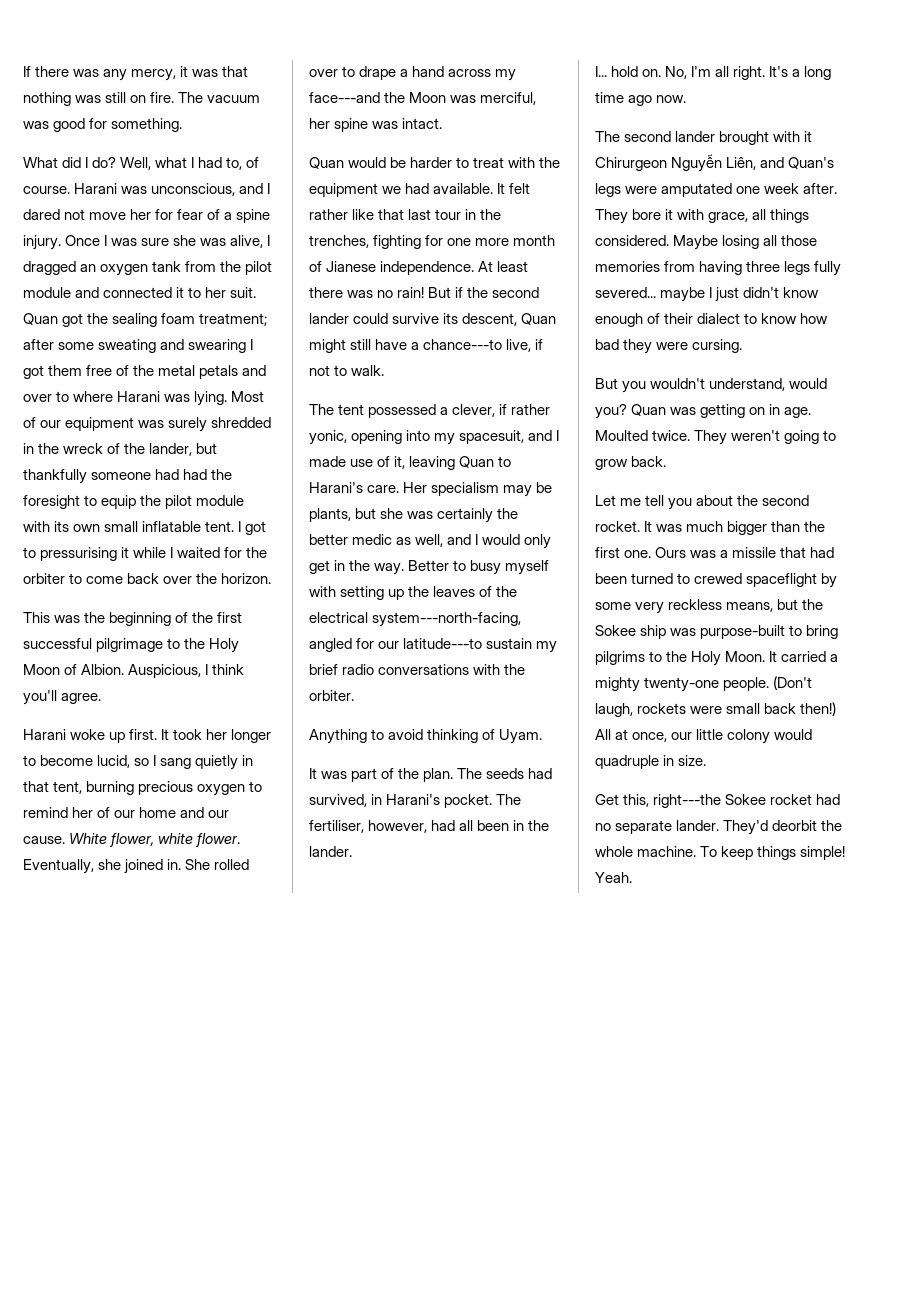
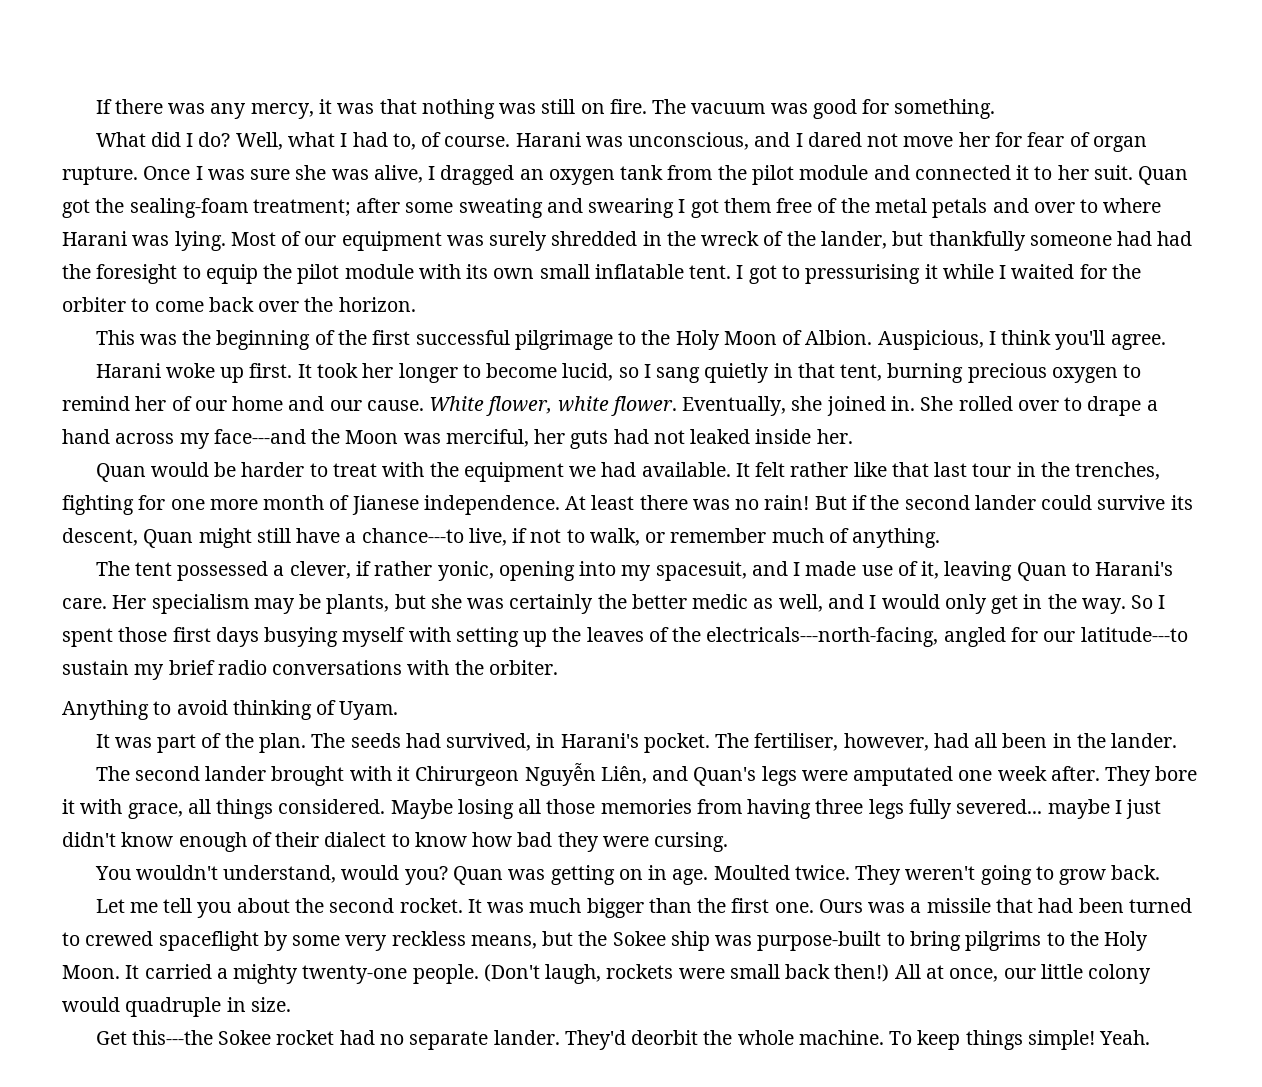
- Harani was unconscious, and I dared not move her for fear of a spine injury.
+ Harani was unconscious, and I dared not move her for fear of organ rupture.
- Quan got the sealing foam treatment; after some sweating and swearing I got them free of the metal petals and over to where Harani was lying.
+ Quan got the sealing-foam treatment; after some sweating and swearing I got them free of the metal petals and over to where Harani was lying.
- She rolled over to drape a hand across my face---and the Moon was merciful, her spine was intact.
+ She rolled over to drape a hand across my face---and the Moon was merciful, her guts had not leaked inside her.
- But if the second lander could survive its descent, Quan might still have a chance---to live, if not to walk.
+ But if the second lander could survive its descent, Quan might still have a chance---to live, if not to walk, or remember much of anything.
- Better to busy myself with setting up the leaves of the electrical system---north-facing, angled for our latitude---to sustain my brief radio conversations with the orbiter.
+ So I spent those first days busying myself with setting up the leaves of the electricals---north-facing, angled for our latitude---to sustain my brief radio conversations with the orbiter.
- I... hold on. No, I'm all right. It's a long time ago now.
- But you wouldn't understand, would you?
+ You wouldn't understand, would you?
- Get this, right---the Sokee rocket had no separate lander.
+ Get this---the Sokee rocket had no separate lander.

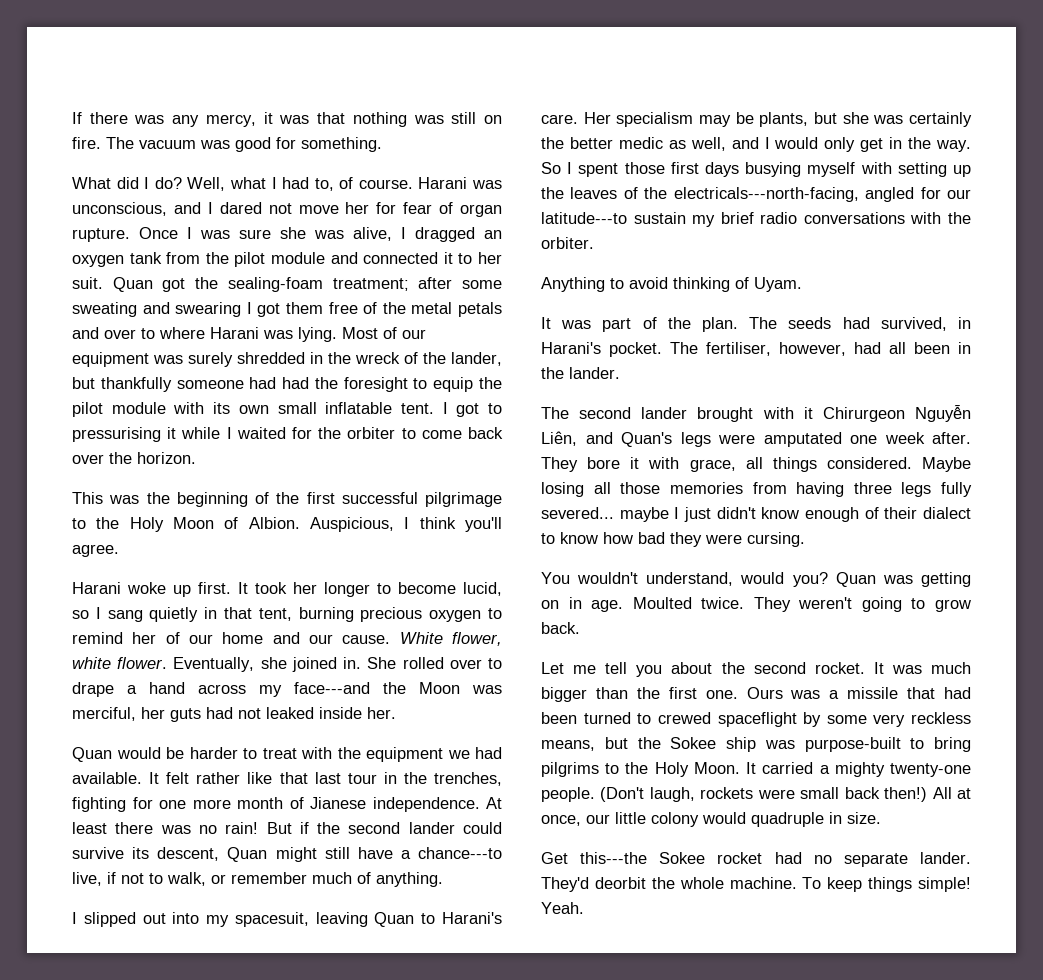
- The tent possessed a clever, if rather yonic, opening into my spacesuit, and I made use of it, leaving Quan to Harani's care.
+ I slipped out into my spacesuit, leaving Quan to Harani's care.

